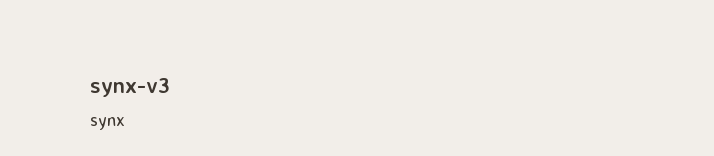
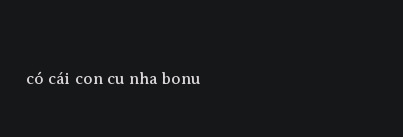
- synx-v3
- synx
+ có cái con cu nha bonu

